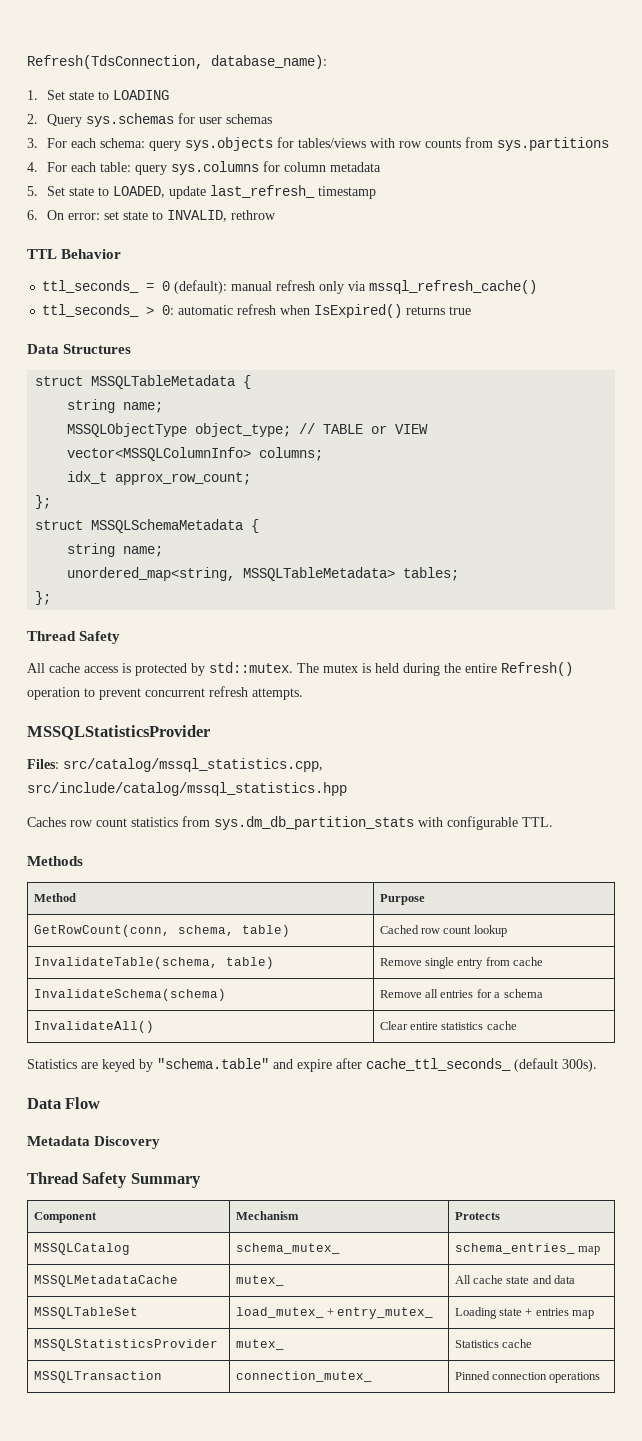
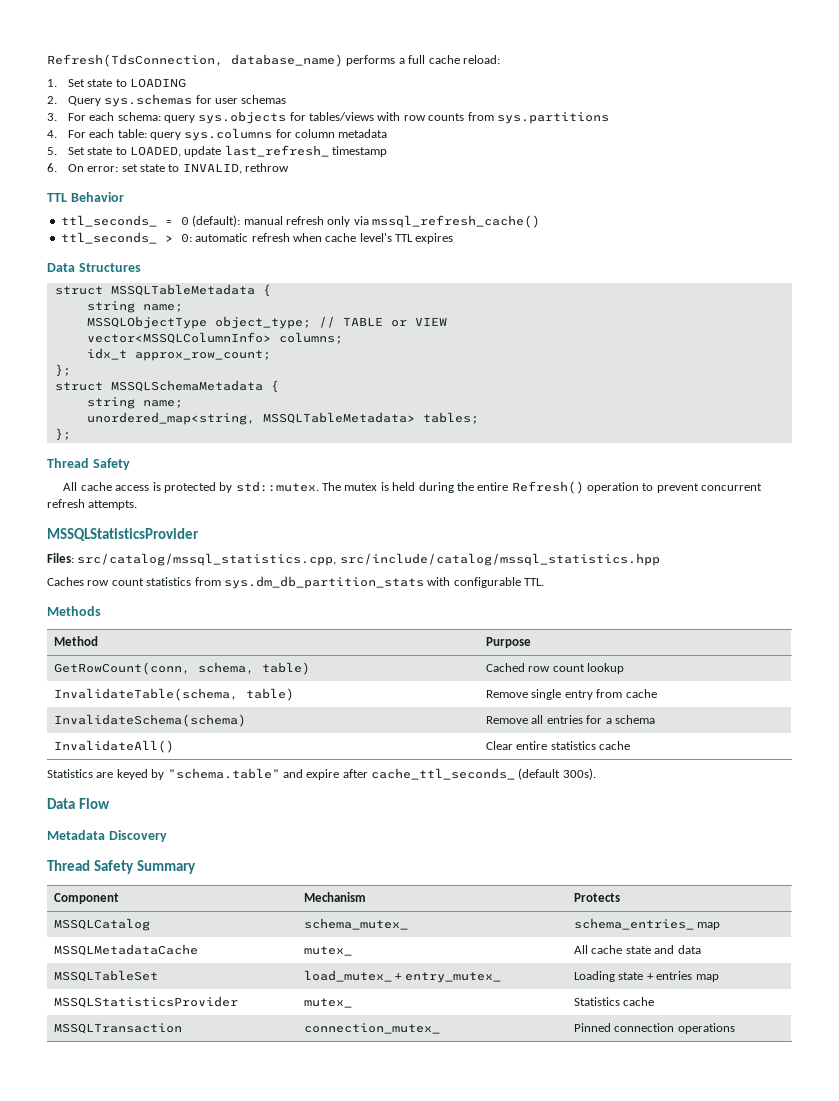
- Refresh(TdsConnection, database_name):
+ Refresh(TdsConnection, database_name) performs a full cache reload:
- ttl_seconds_ > 0: automatic refresh when IsExpired() returns true
+ ttl_seconds_ > 0: automatic refresh when cache level's TTL expires

